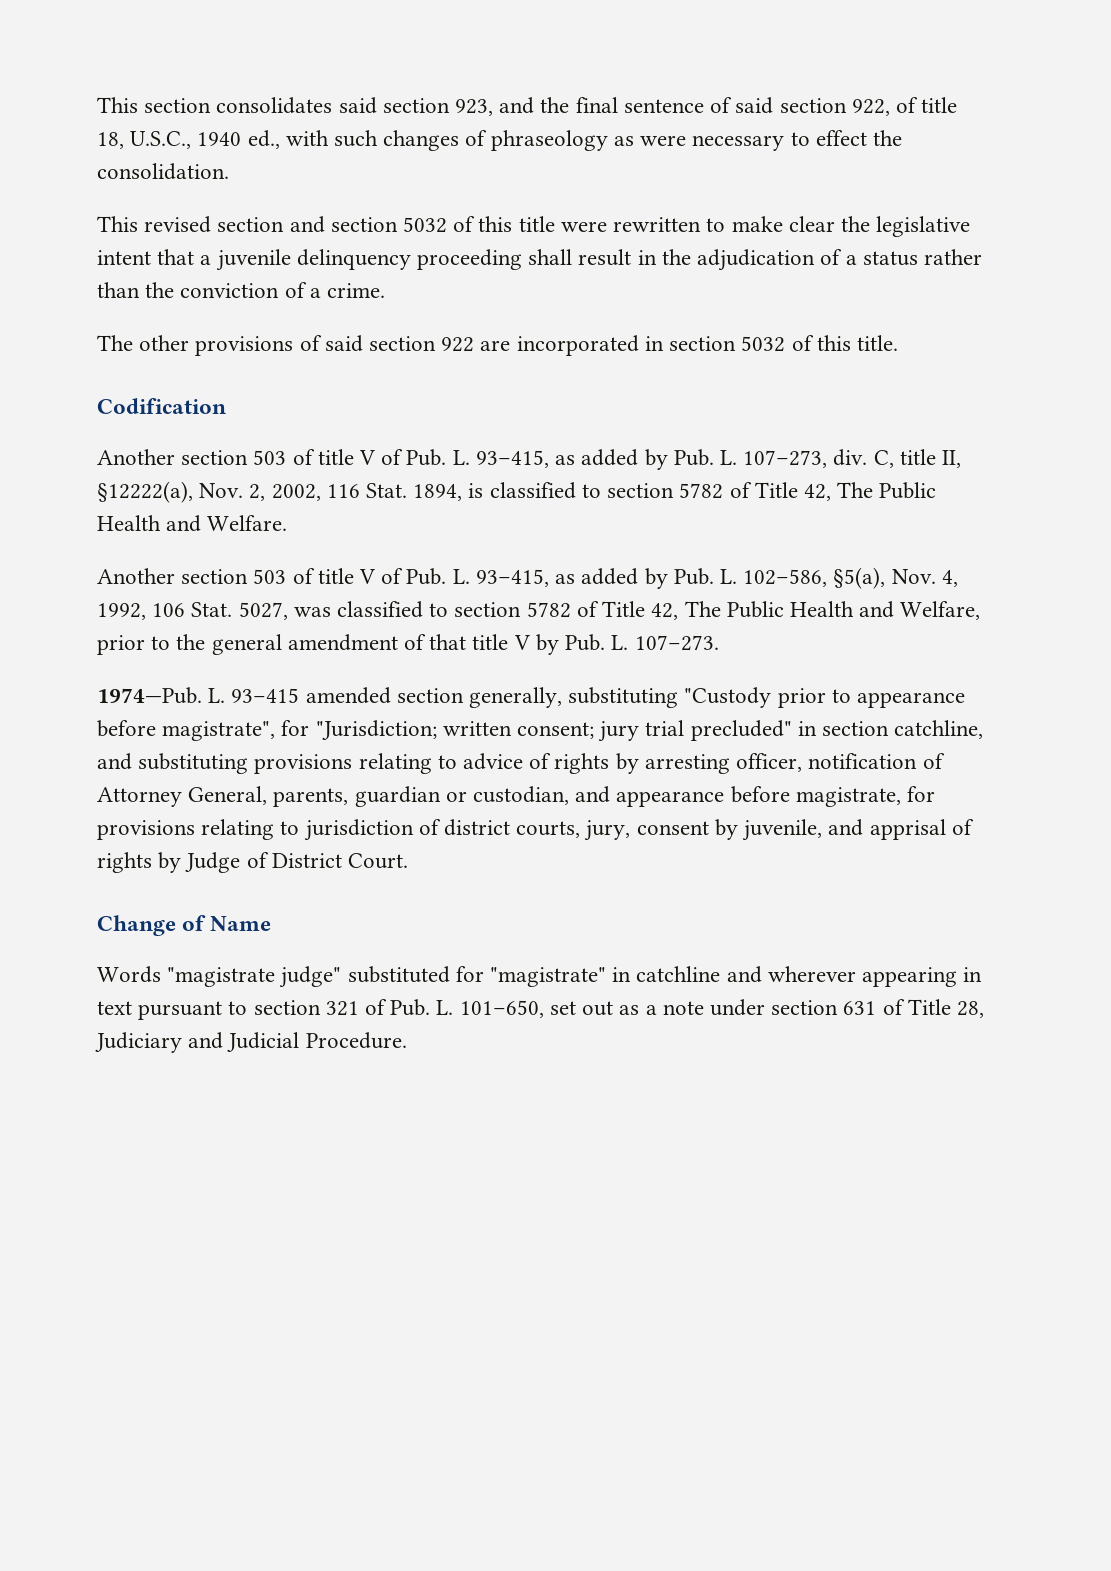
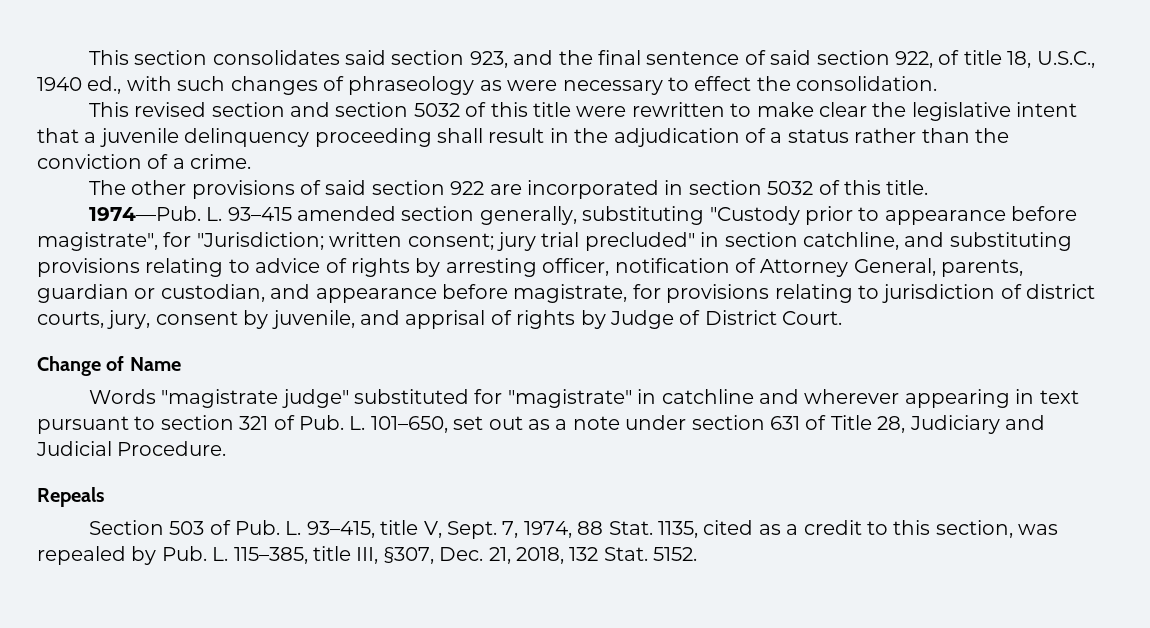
- Codification
- Another section 503 of title V of Pub. L. 93–415, as added by Pub. L. 107–273, div. C, title II, §12222(a), Nov. 2, 2002, 116 Stat. 1894, is classified to section 5782 of Title 42, The Public Health and Welfare.
- Another section 503 of title V of Pub. L. 93–415, as added by Pub. L. 102–586, §5(a), Nov. 4, 1992, 106 Stat. 5027, was classified to section 5782 of Title 42, The Public Health and Welfare, prior to the general amendment of that title V by Pub. L. 107–273.
+ Repeals
+ Section 503 of Pub. L. 93–415, title V, Sept. 7, 1974, 88 Stat. 1135, cited as a credit to this section, was repealed by Pub. L. 115–385, title III, §307, Dec. 21, 2018, 132 Stat. 5152.

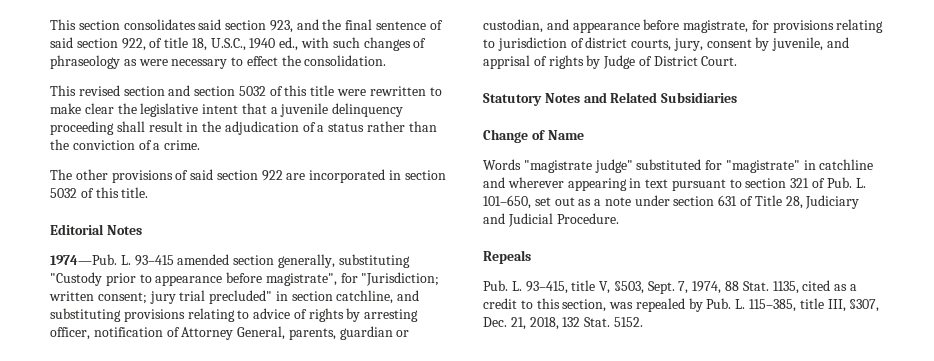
+ Editorial Notes
+ Statutory Notes and Related Subsidiaries
- Section 503 of Pub. L. 93–415, title V, Sept.
+ Pub. L. 93–415, title V, §503, Sept.

